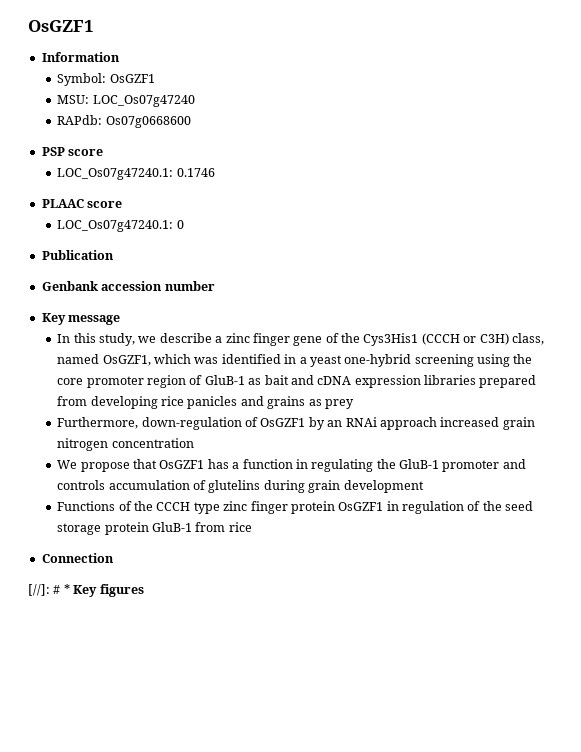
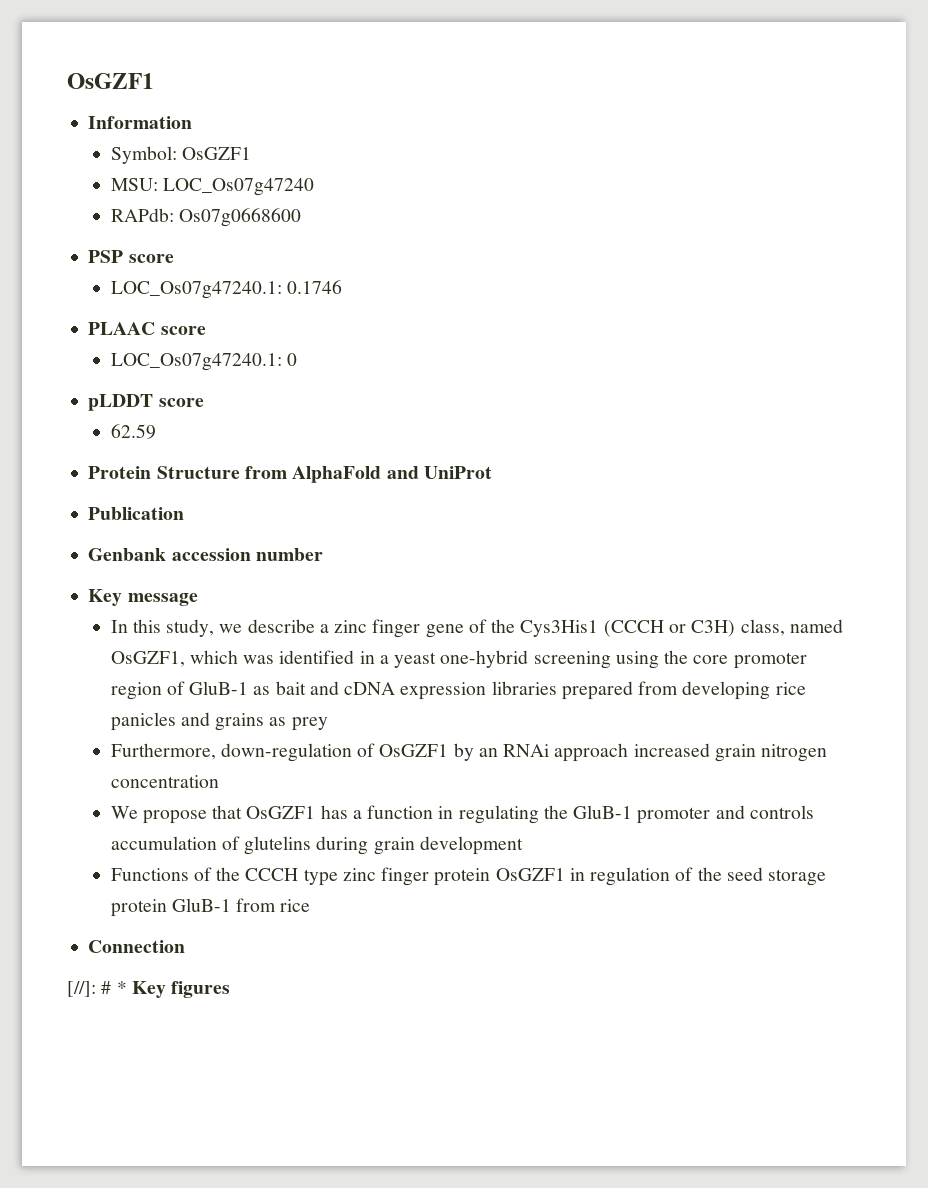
+ pLDDT score
+ 62.59
+ Protein Structure from AlphaFold and UniProt

